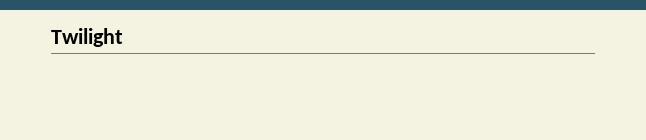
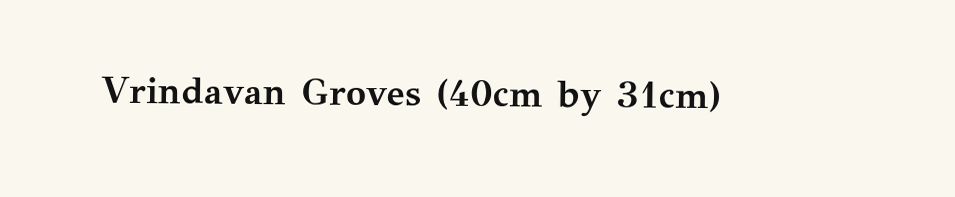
- Twilight
+ Vrindavan Groves (40cm by 31cm)

